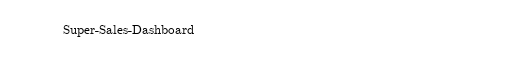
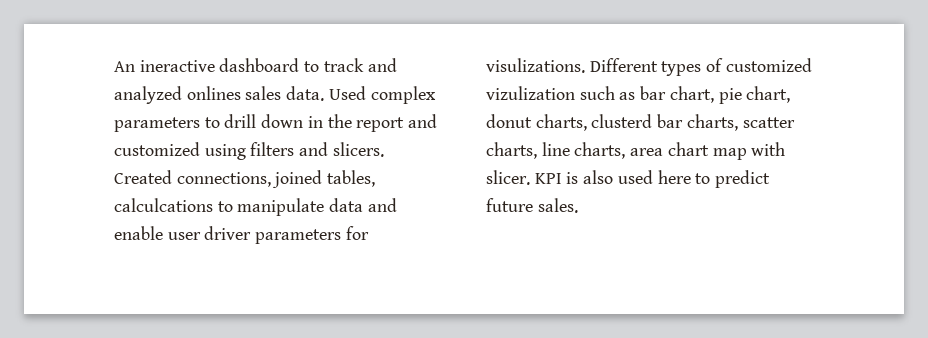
- Super-Sales-Dashboard
+ An ineractive dashboard to track and analyzed onlines sales data. Used complex parameters to drill down in the report and customized using filters and slicers. Created connections, joined tables, calculcations to manipulate data and enable user driver parameters for visulizations. Different types of customized vizulization such as bar chart, pie chart, donut charts, clusterd bar charts, scatter charts, line charts, area chart map with slicer. KPI is also used here to predict future sales.

